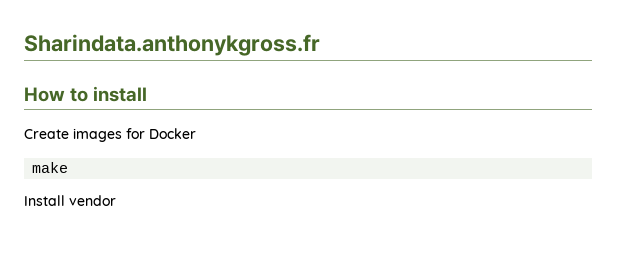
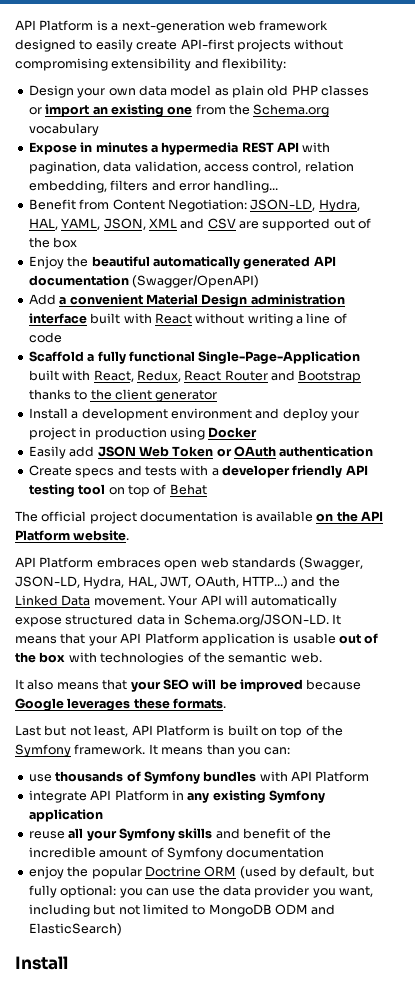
- Sharindata.anthonykgross.fr
- How to install
- Create images for Docker
- make
- Install vendor
+ API Platform is a next-generation web framework designed to easily create API-first projects without compromising extensibility and flexibility:
+ Design your own data model as plain old PHP classes or import an existing one from the Schema.org vocabulary
+ Expose in minutes a hypermedia REST API with pagination, data validation, access control, relation embedding, filters and error handling...
+ Benefit from Content Negotiation: JSON-LD, Hydra, HAL, YAML, JSON, XML and CSV are supported out of the box
+ Enjoy the beautiful automatically generated API documentation (Swagger/OpenAPI)
+ Add a convenient Material Design administration interface built with React without writing a line of code
+ Scaffold a fully functional Single-Page-Application built with React, Redux, React Router and Bootstrap thanks to the client generator
+ Install a development environment and deploy your project in production using Docker
+ Easily add JSON Web Token or OAuth authentication
+ Create specs and tests with a developer friendly API testing tool on top of Behat
+ The official project documentation is available on the API Platform website.
+ API Platform embraces open web standards (Swagger, JSON-LD, Hydra, HAL, JWT, OAuth, HTTP...) and the Linked Data movement. Your API will automatically expose structured data in Schema.org/JSON-LD. It means that your API Platform application is usable out of the box with technologies of the semantic web.
+ It also means that your SEO will be improved because Google leverages these formats.
+ Last but not least, API Platform is built on top of the Symfony framework. It means than you can:
+ use thousands of Symfony bundles with API Platform
+ integrate API Platform in any existing Symfony application
+ reuse all your Symfony skills and benefit of the incredible amount of Symfony documentation
+ enjoy the popular Doctrine ORM (used by default, but fully optional: you can use the data provider you want, including but not limited to MongoDB ODM and ElasticSearch)
+ Install

